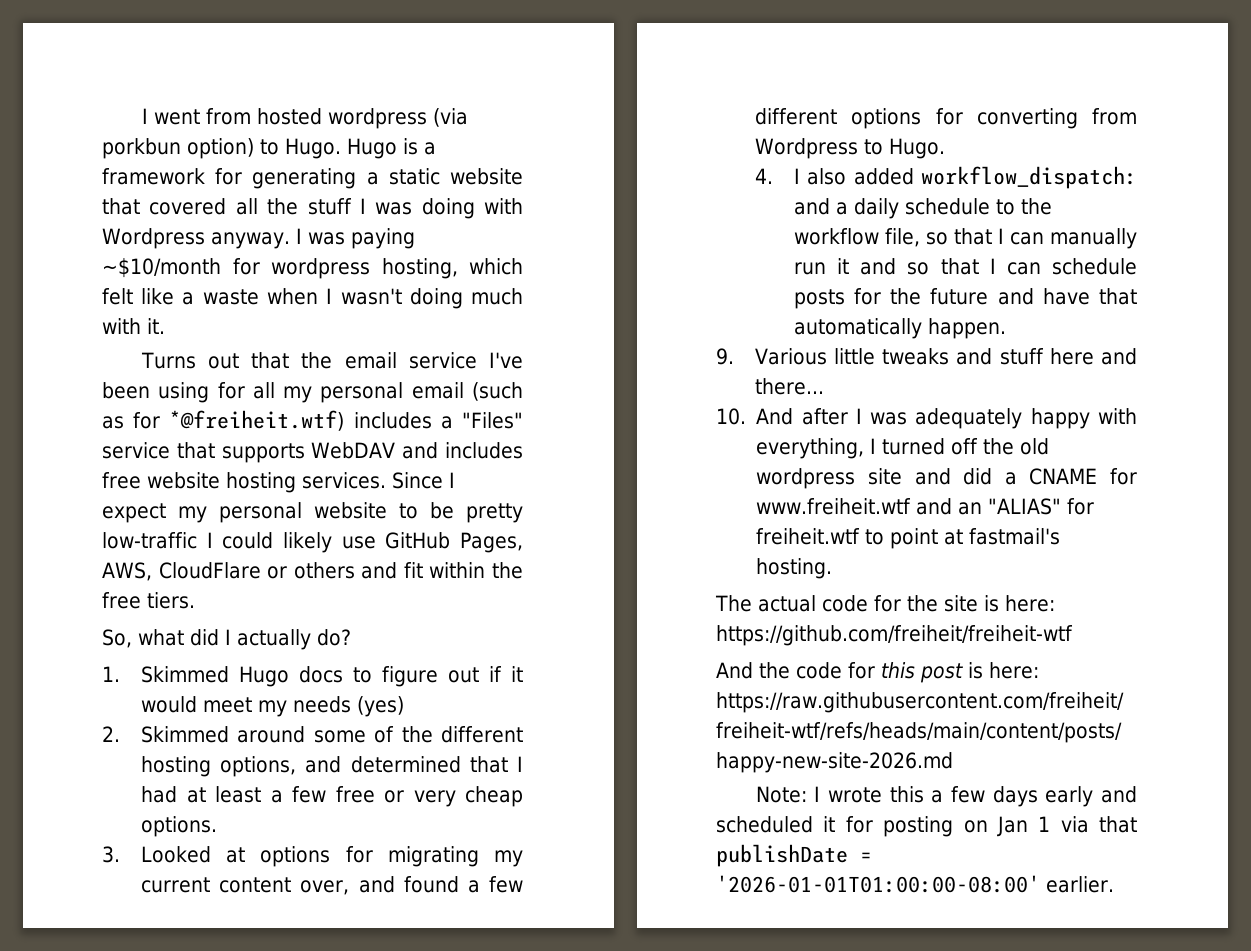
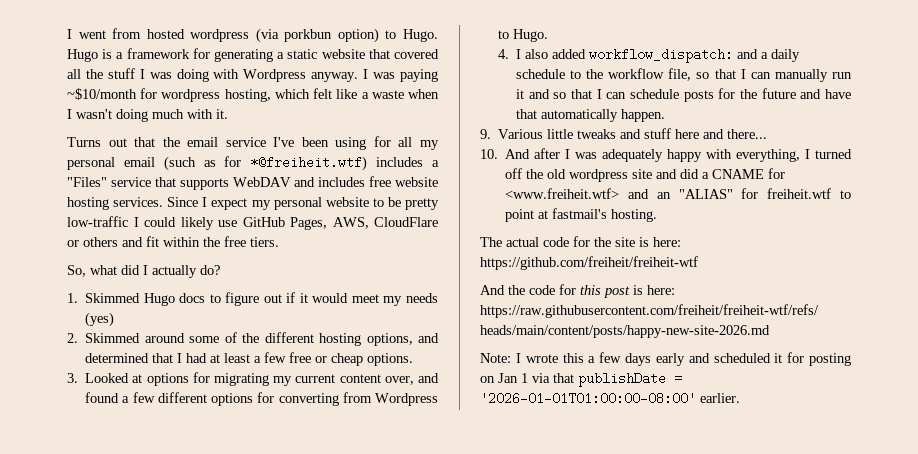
- 2. Skimmed around some of the different hosting options, and determined that I had at least a few free or very cheap options.
+ 2. Skimmed around some of the different hosting options, and determined that I had at least a few free or cheap options.
- 10. And after I was adequately happy with everything, I turned off the old wordpress site and did a CNAME for www.freiheit.wtf and an "ALIAS" for freiheit.wtf to point at fastmail's hosting.
+ 10. And after I was adequately happy with everything, I turned off the old wordpress site and did a CNAME for <www.freiheit.wtf> and an "ALIAS" for freiheit.wtf to point at fastmail's hosting.

